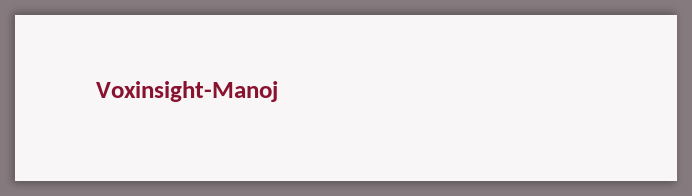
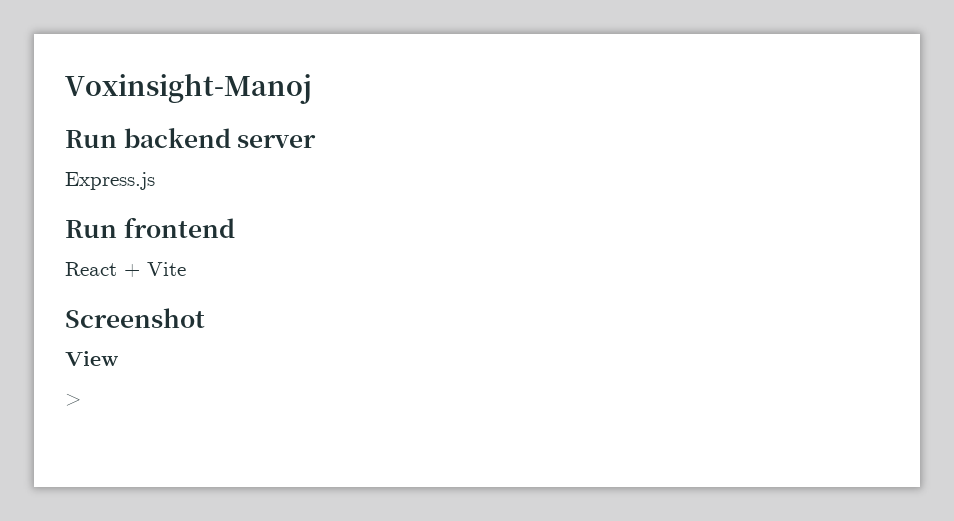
+ Run backend server
+ Express.js
+ Run frontend
+ React + Vite
+ Screenshot
+ View
+ >

